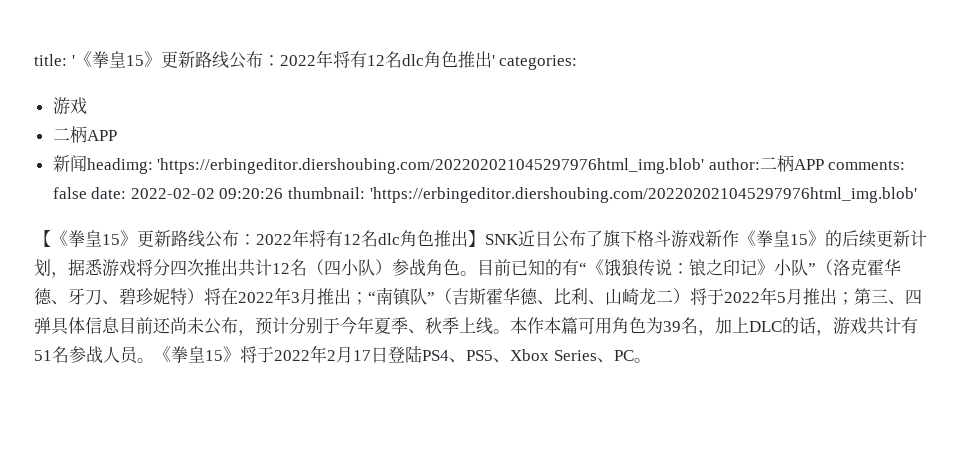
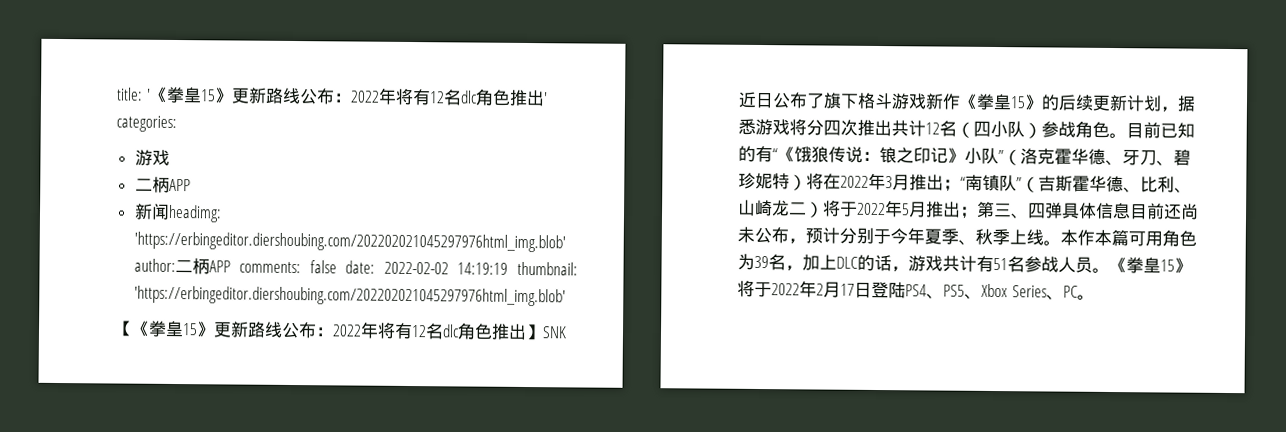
- 新闻headimg: 'https://erbingeditor.diershoubing.com/202202021045297976html_img.blob' author:二柄APP comments: false date: 2022-02-02 09:20:26 thumbnail: 'https://erbingeditor.diershoubing.com/202202021045297976html_img.blob'
+ 新闻headimg: 'https://erbingeditor.diershoubing.com/202202021045297976html_img.blob' author:二柄APP comments: false date: 2022-02-02 14:19:19 thumbnail: 'https://erbingeditor.diershoubing.com/202202021045297976html_img.blob'

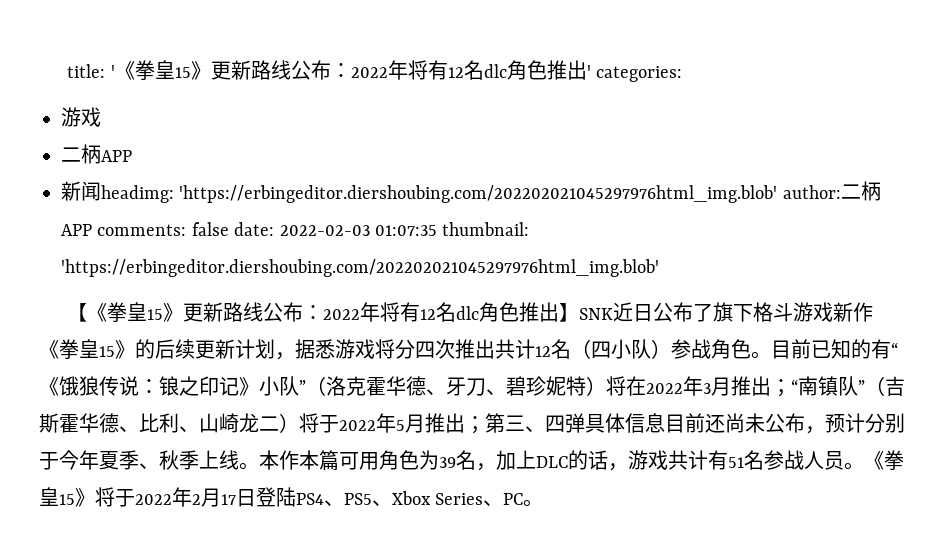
- 新闻headimg: 'https://erbingeditor.diershoubing.com/202202021045297976html_img.blob' author:二柄APP comments: false date: 2022-02-02 14:19:19 thumbnail: 'https://erbingeditor.diershoubing.com/202202021045297976html_img.blob'
+ 新闻headimg: 'https://erbingeditor.diershoubing.com/202202021045297976html_img.blob' author:二柄APP comments: false date: 2022-02-03 01:07:35 thumbnail: 'https://erbingeditor.diershoubing.com/202202021045297976html_img.blob'

